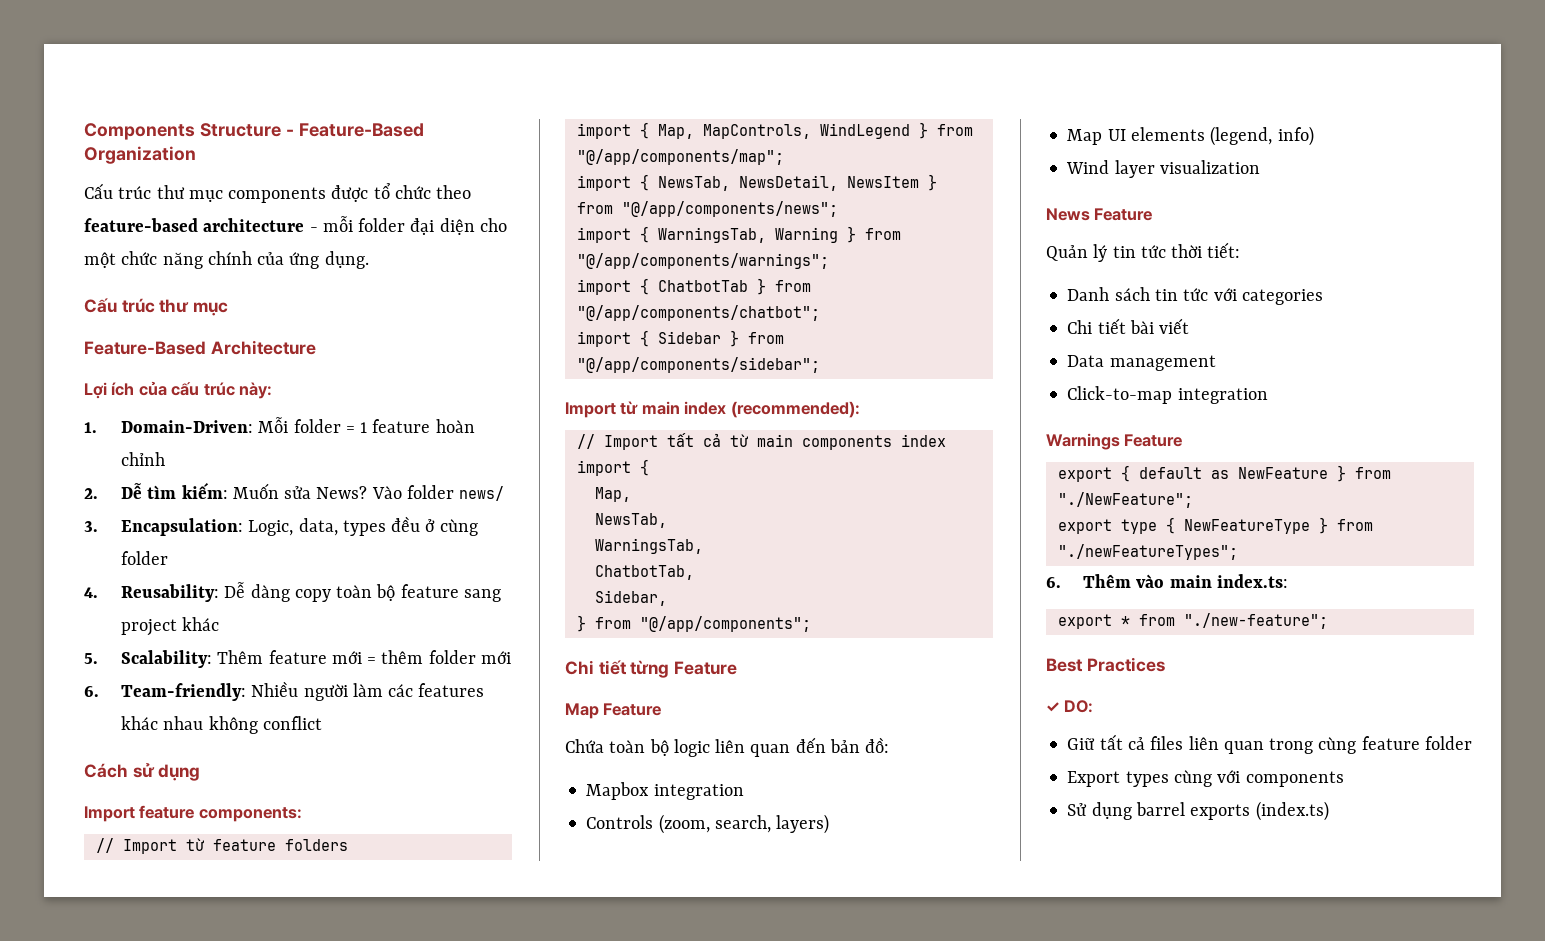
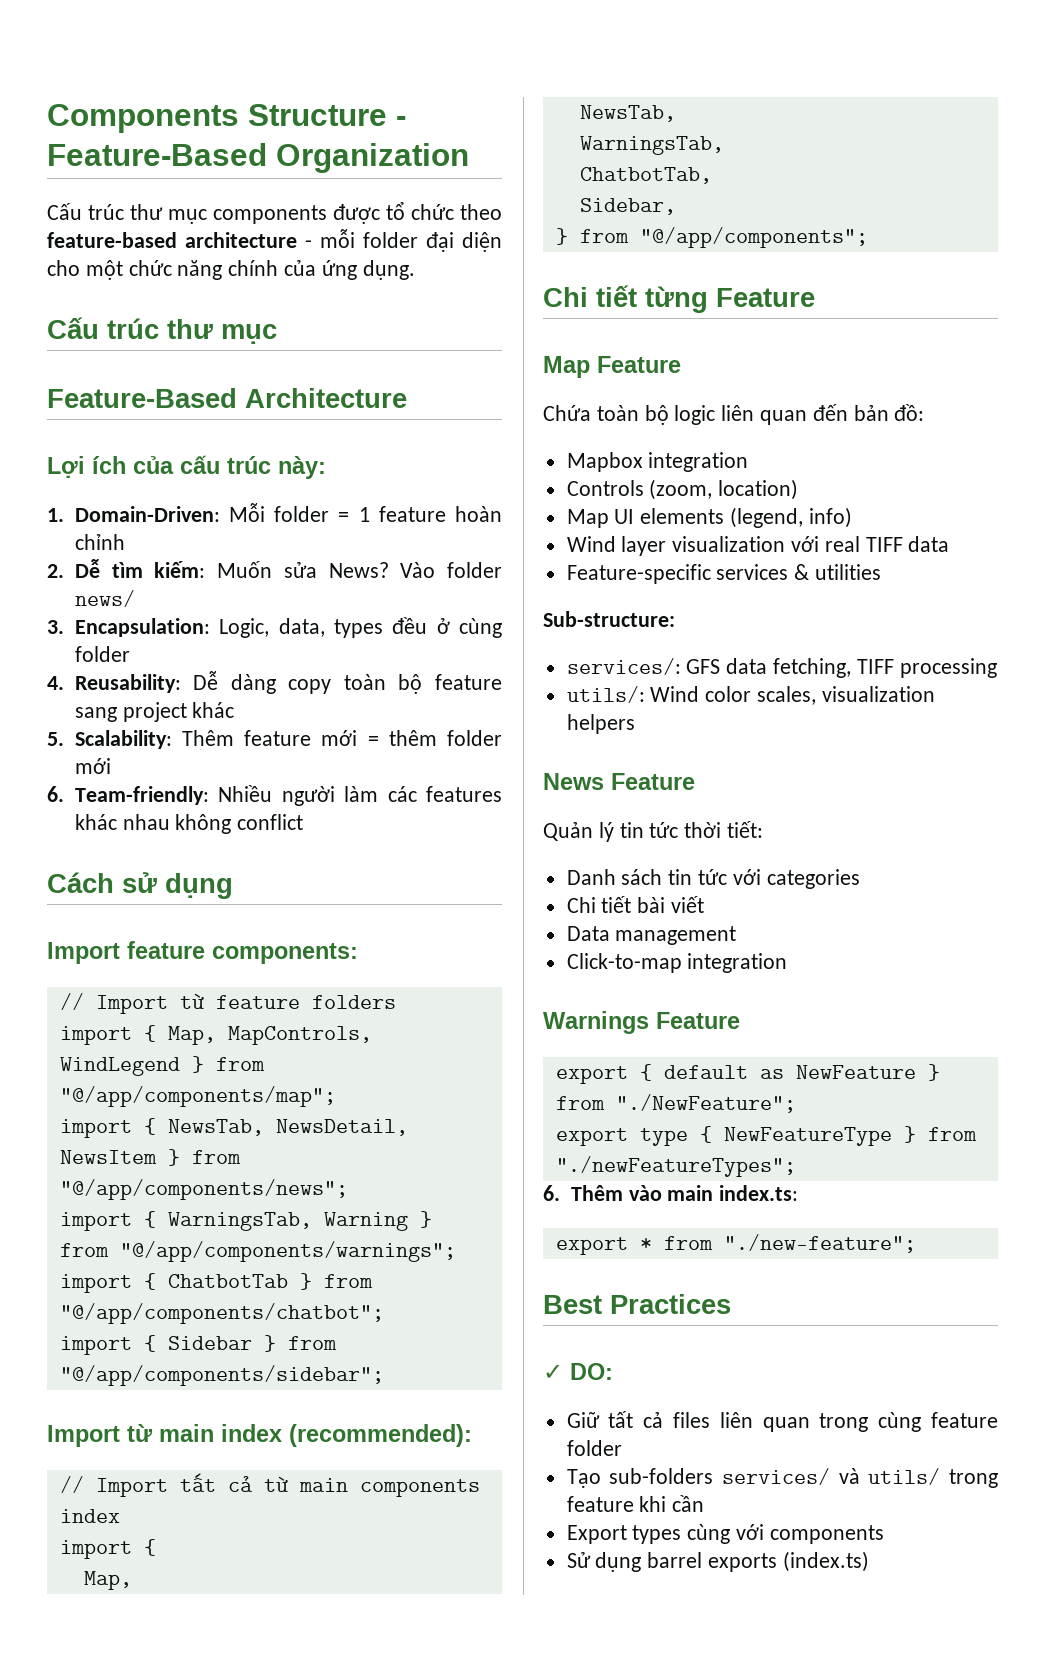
- Controls (zoom, search, layers)
+ Controls (zoom, location)
- Wind layer visualization
+ Wind layer visualization với real TIFF data
+ Feature-specific services & utilities
+ Sub-structure:
+ services/: GFS data fetching, TIFF processing
+ utils/: Wind color scales, visualization helpers
+ Tạo sub-folders services/ và utils/ trong feature khi cần

